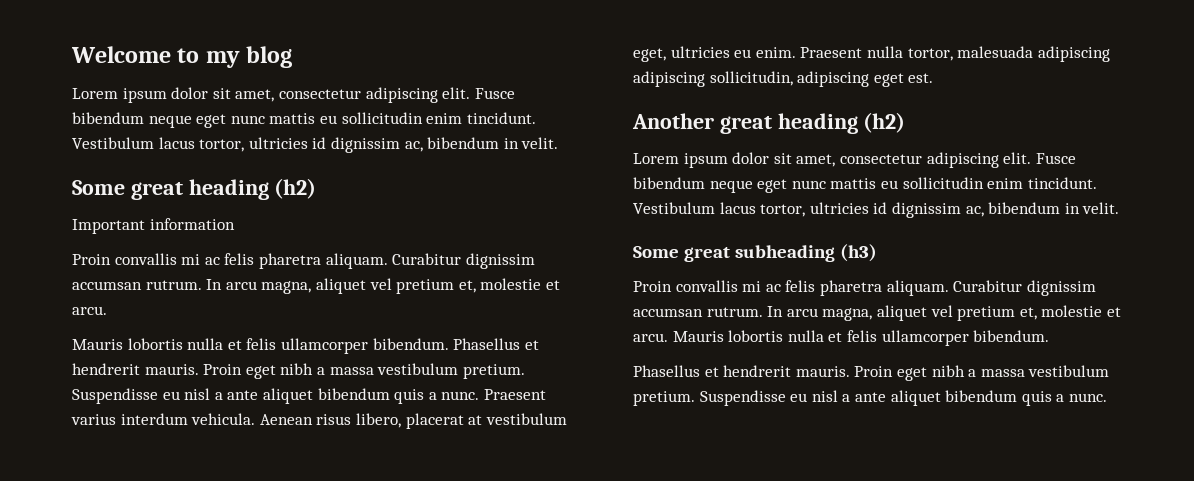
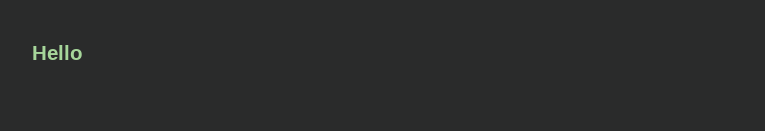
- Welcome to my blog
- Lorem ipsum dolor sit amet, consectetur adipiscing elit. Fusce bibendum neque eget nunc mattis eu sollicitudin enim tincidunt. Vestibulum lacus tortor, ultricies id dignissim ac, bibendum in velit.
- Some great heading (h2)
- Important information
- Proin convallis mi ac felis pharetra aliquam. Curabitur dignissim accumsan rutrum. In arcu magna, aliquet vel pretium et, molestie et arcu.
- Mauris lobortis nulla et felis ullamcorper bibendum. Phasellus et hendrerit mauris. Proin eget nibh a massa vestibulum pretium. Suspendisse eu nisl a ante aliquet bibendum quis a nunc. Praesent varius interdum vehicula. Aenean risus libero, placerat at vestibulum eget, ultricies eu enim. Praesent nulla tortor, malesuada adipiscing adipiscing sollicitudin, adipiscing eget est.
- Another great heading (h2)
- Lorem ipsum dolor sit amet, consectetur adipiscing elit. Fusce bibendum neque eget nunc mattis eu sollicitudin enim tincidunt. Vestibulum lacus tortor, ultricies id dignissim ac, bibendum in velit.
- Some great subheading (h3)
- Proin convallis mi ac felis pharetra aliquam. Curabitur dignissim accumsan rutrum. In arcu magna, aliquet vel pretium et, molestie et arcu. Mauris lobortis nulla et felis ullamcorper bibendum.
- Phasellus et hendrerit mauris. Proin eget nibh a massa vestibulum pretium. Suspendisse eu nisl a ante aliquet bibendum quis a nunc.
+ Hello

